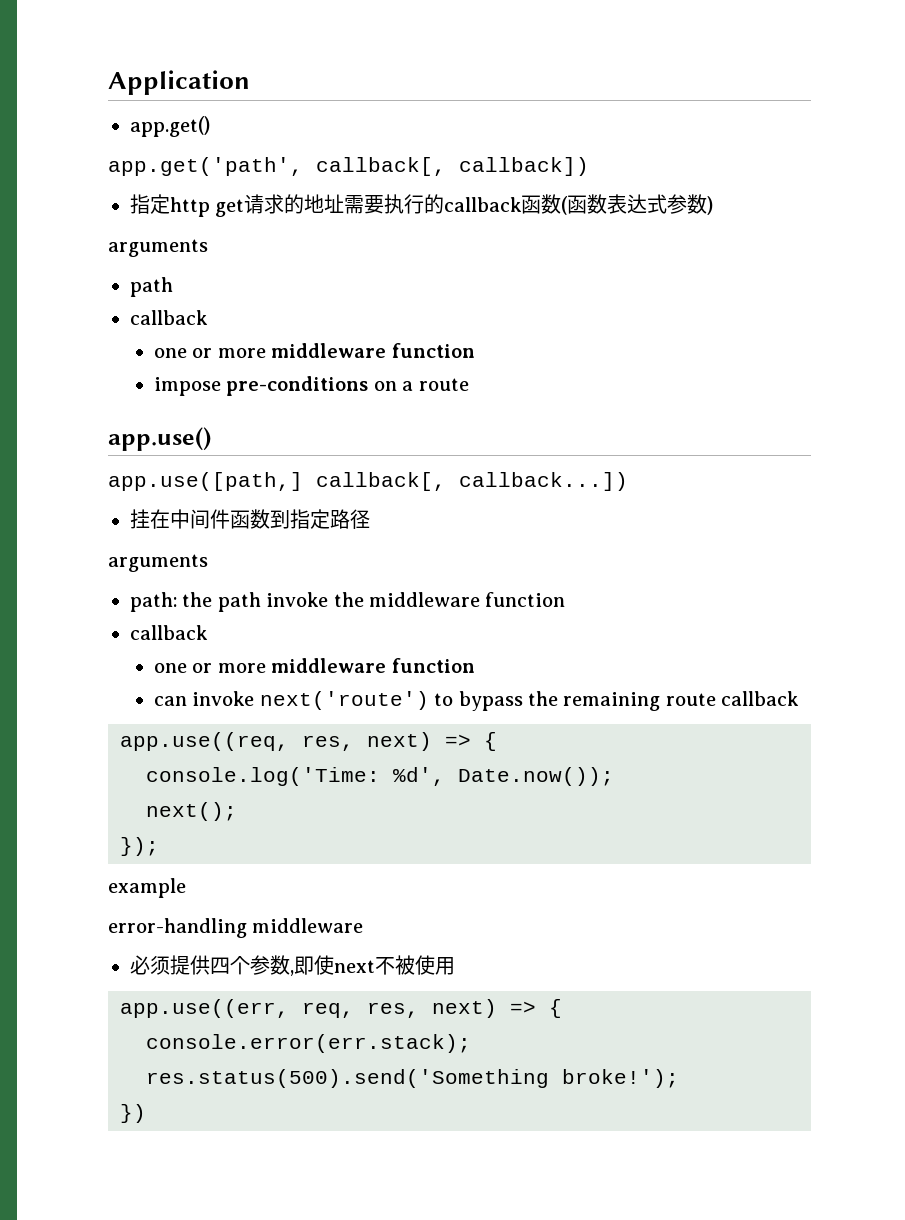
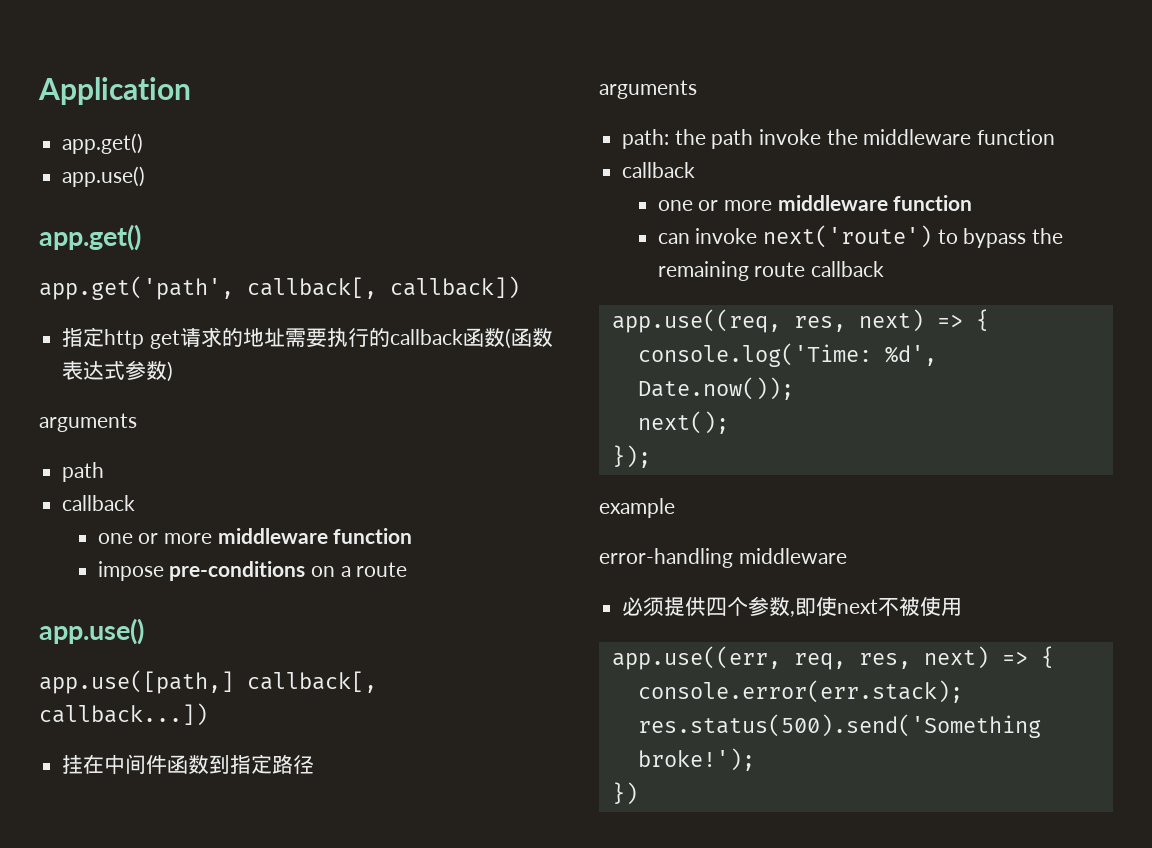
  Application
+ app.get()
+ app.use()

